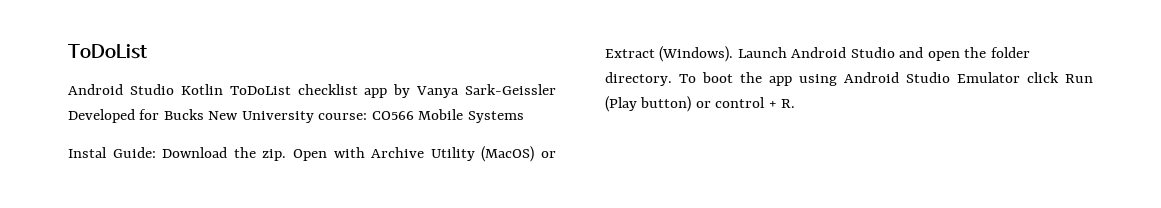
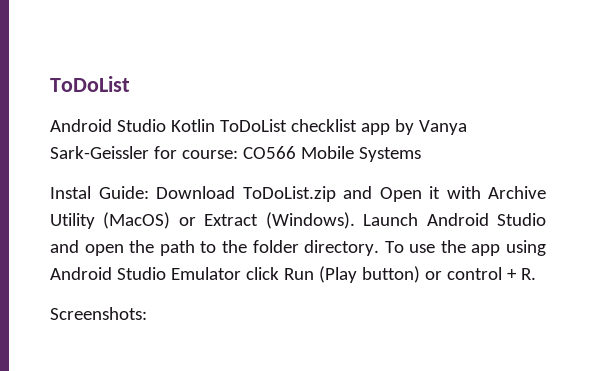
- Android Studio Kotlin ToDoList checklist app by Vanya Sark-Geissler Developed for Bucks New University course: CO566 Mobile Systems
+ Android Studio Kotlin ToDoList checklist app by Vanya Sark-Geissler for course: CO566 Mobile Systems
- Instal Guide: Download the zip. Open with Archive Utility (MacOS) or Extract (Windows).
+ Instal Guide: Download ToDoList.zip and Open it with Archive Utility (MacOS) or Extract (Windows).
- Launch Android Studio and open the folder directory.
+ Launch Android Studio and open the path to the folder directory.
- To boot the app using Android Studio Emulator click Run (Play button) or control + R.
+ To use the app using Android Studio Emulator click Run (Play button) or control + R.
+ Screenshots:

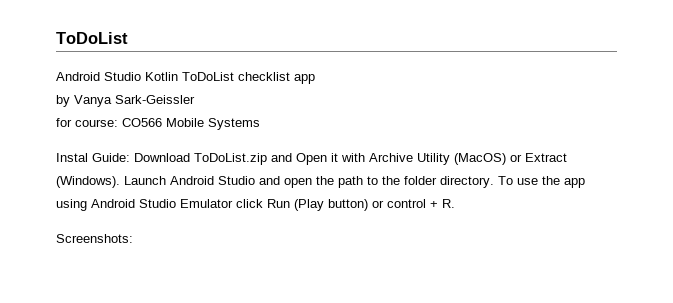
- Android Studio Kotlin ToDoList checklist app by Vanya Sark-Geissler for course: CO566 Mobile Systems
+ Android Studio Kotlin ToDoList checklist app
+ by Vanya Sark-Geissler
+ for course: CO566 Mobile Systems

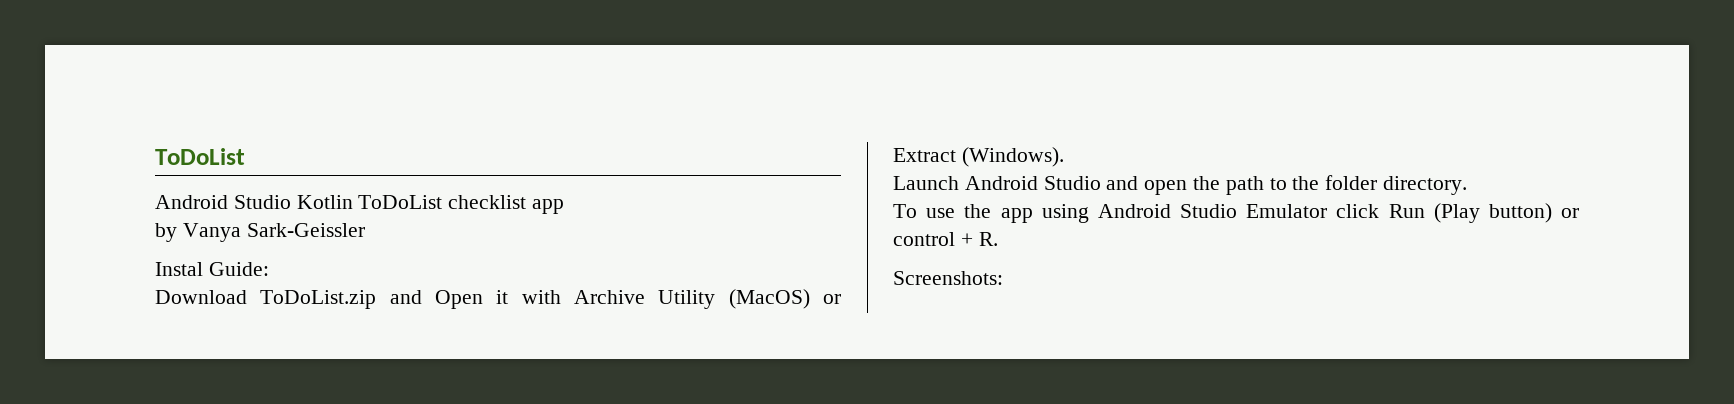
- for course: CO566 Mobile Systems
- Instal Guide: Download ToDoList.zip and Open it with Archive Utility (MacOS) or Extract (Windows). Launch Android Studio and open the path to the folder directory. To use the app using Android Studio Emulator click Run (Play button) or control + R.
+ Instal Guide:
+ Download ToDoList.zip and Open it with Archive Utility (MacOS) or Extract (Windows).
+ Launch Android Studio and open the path to the folder directory.
+ To use the app using Android Studio Emulator click Run (Play button) or control + R.

